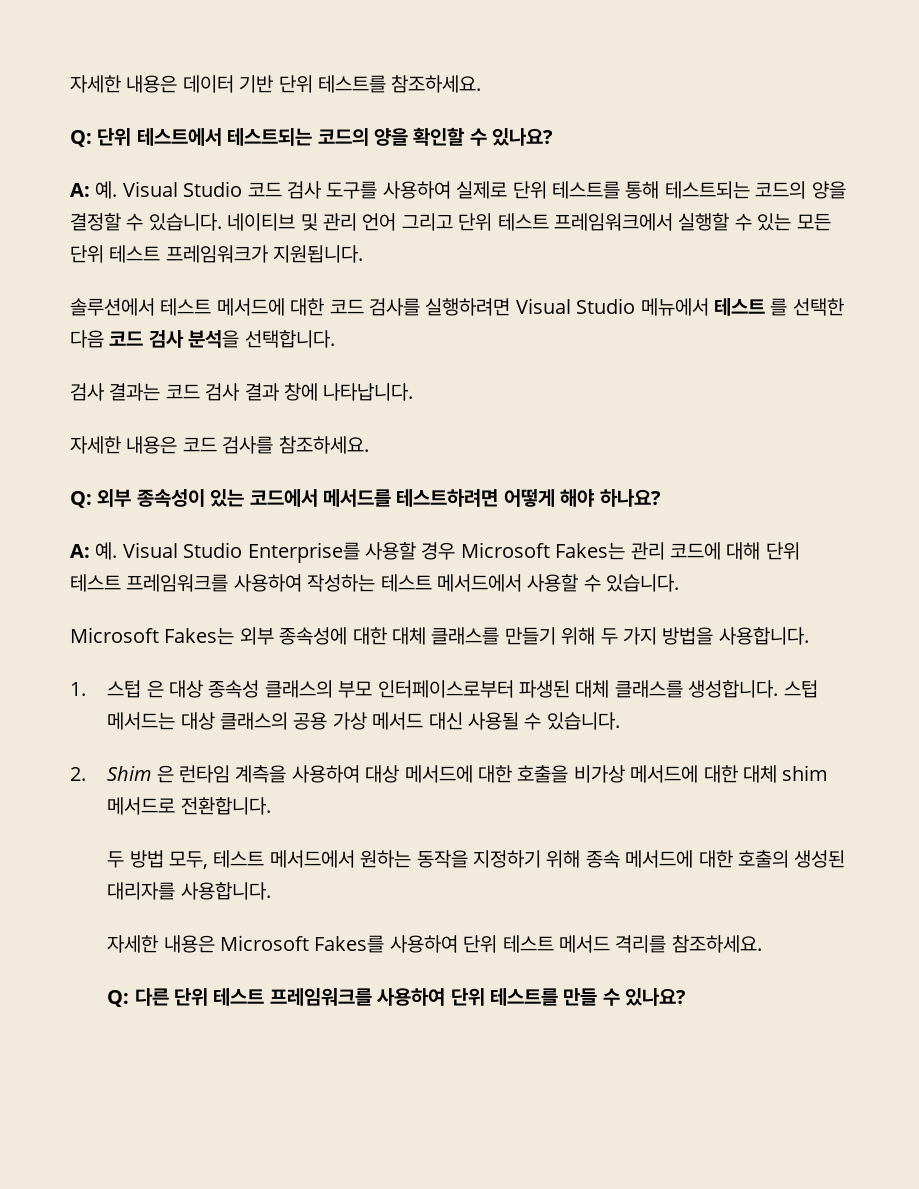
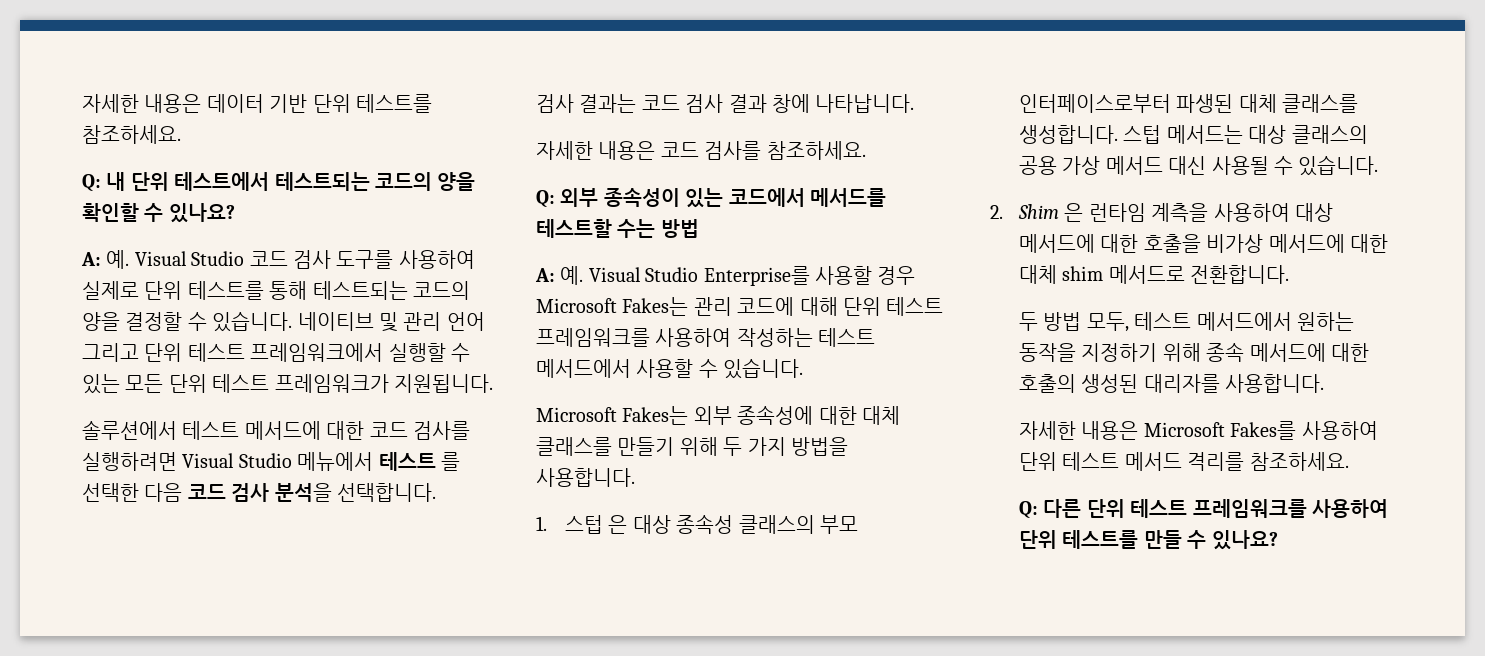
- Q: 단위 테스트에서 테스트되는 코드의 양을 확인할 수 있나요?
+ Q: 내 단위 테스트에서 테스트되는 코드의 양을 확인할 수 있나요?
- Q: 외부 종속성이 있는 코드에서 메서드를 테스트하려면 어떻게 해야 하나요?
+ Q: 외부 종속성이 있는 코드에서 메서드를 테스트할 수는 방법

